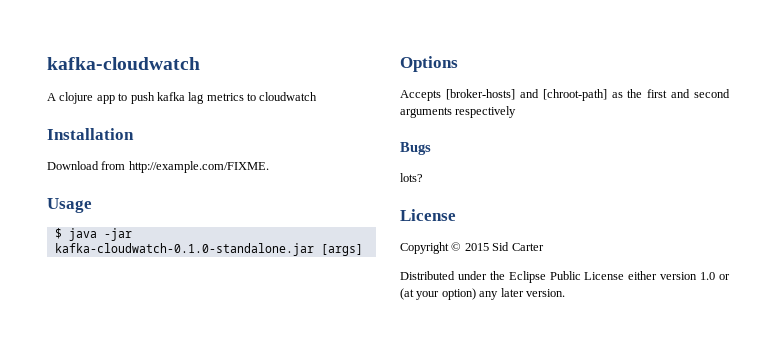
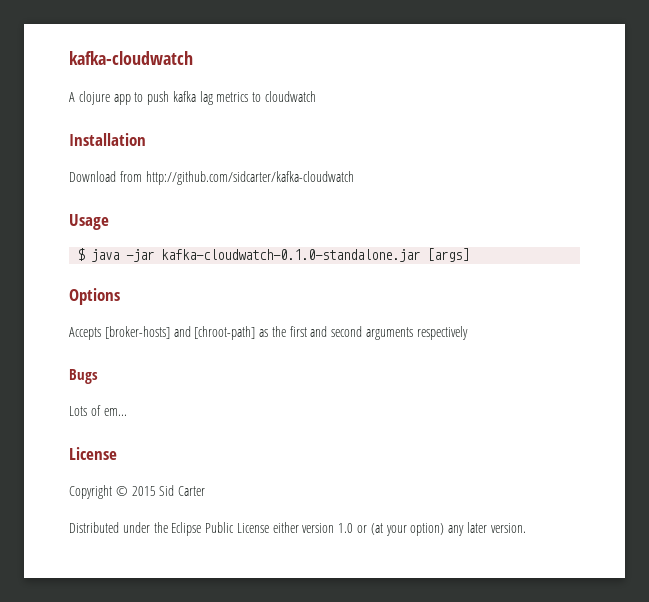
- Download from http://example.com/FIXME.
+ Download from http://github.com/sidcarter/kafka-cloudwatch
- lots?
+ Lots of em...

